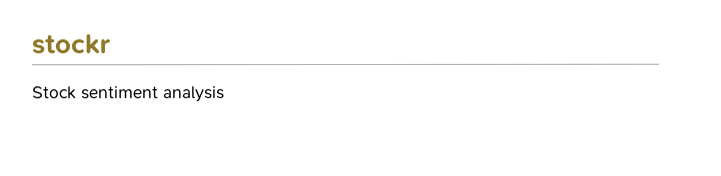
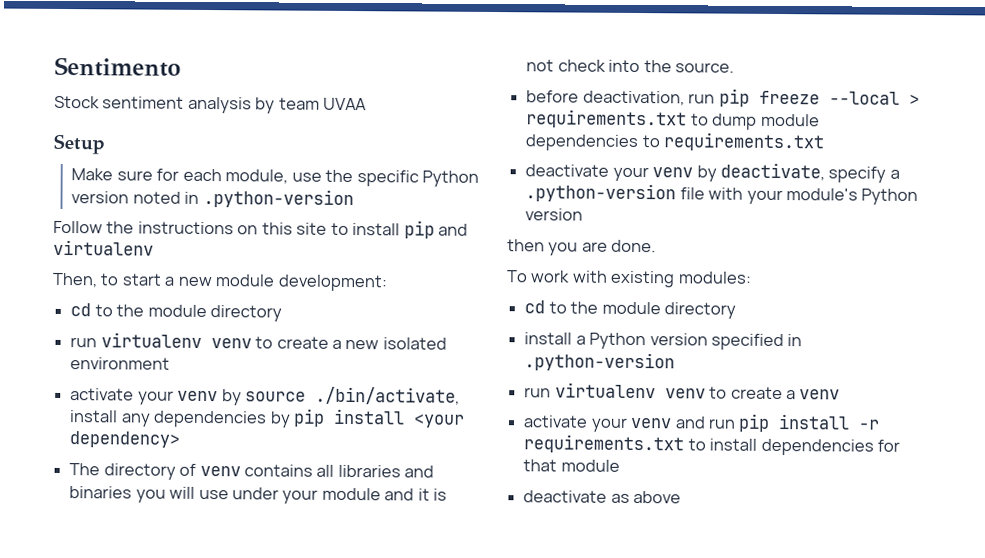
- stockr
+ Sentimento
- Stock sentiment analysis
+ Stock sentiment analysis by team UVAA
+ Setup
+ Make sure for each module, use the specific Python version noted in .python-version
+ Follow the instructions on this site to install pip and virtualenv
+ Then, to start a new module development:
+ cd to the module directory
+ run virtualenv venv to create a new isolated environment
+ activate your venv by source ./bin/activate, install any dependencies by pip install <your dependency>
+ The directory of venv contains all libraries and binaries you will use under your module and it is not check into the source.
+ before deactivation, run pip freeze --local > requirements.txt to dump module dependencies to requirements.txt
+ deactivate your venv by deactivate, specify a .python-version file with your module's Python version
+ then you are done.
+ To work with existing modules:
+ cd to the module directory
+ install a Python version specified in .python-version
+ run virtualenv venv to create a venv
+ activate your venv and run pip install -r requirements.txt to install dependencies for that module
+ deactivate as above

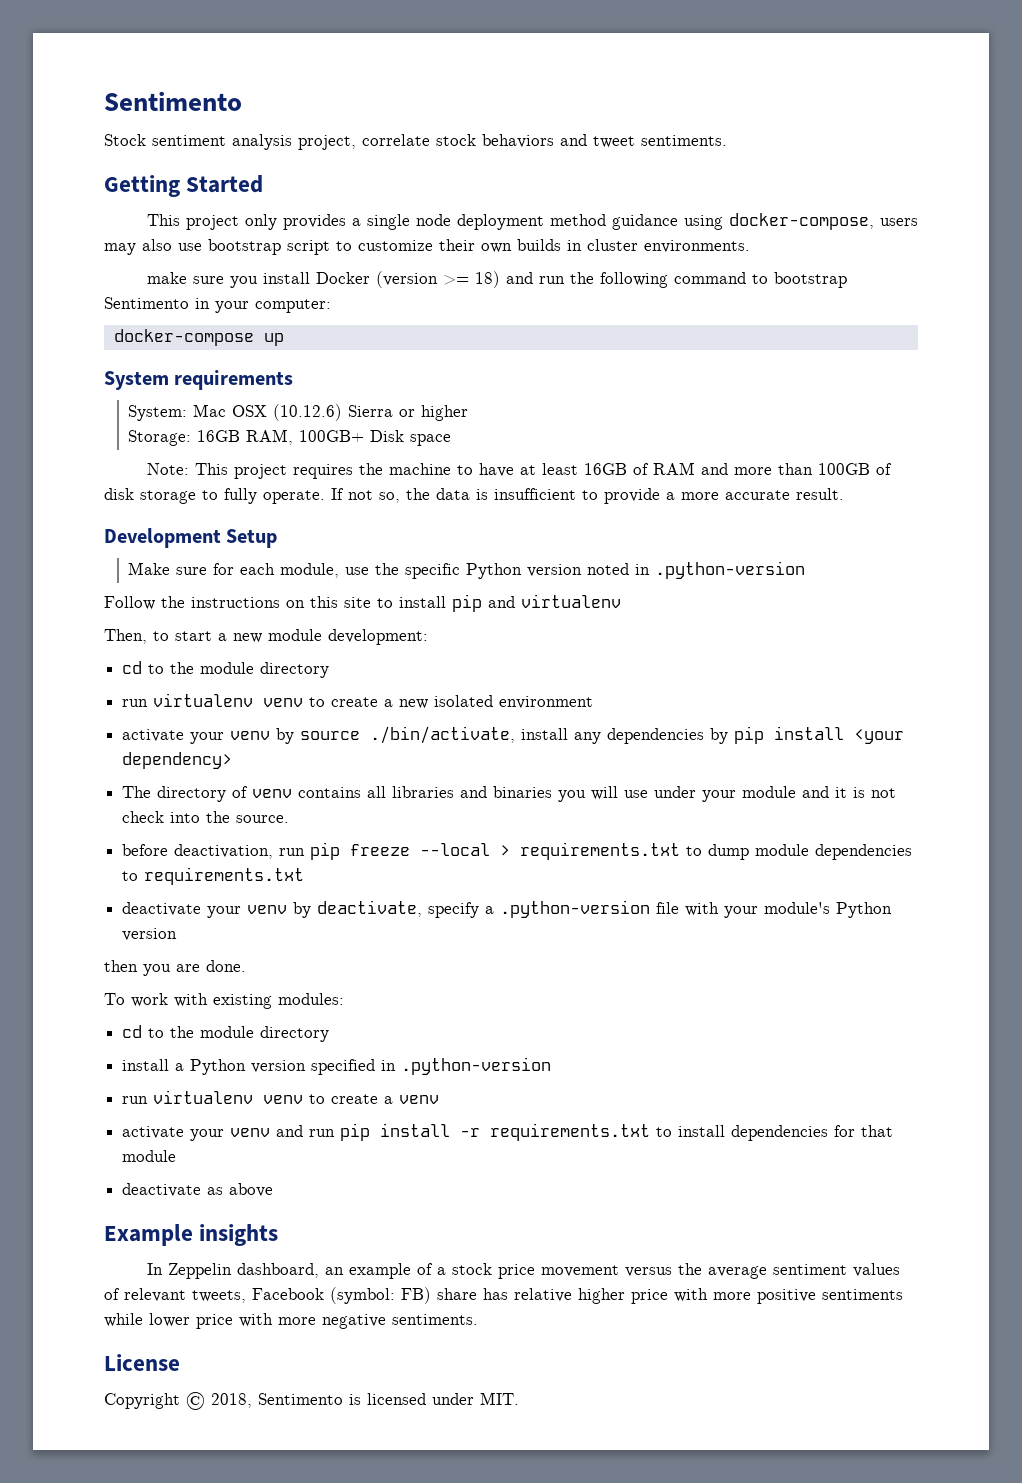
- Stock sentiment analysis by team UVAA
- Setup
+ Stock sentiment analysis project, correlate stock behaviors and tweet sentiments.
+ Getting Started
+ This project only provides a single node deployment method guidance using docker-compose, users may also use bootstrap script to customize their own builds in cluster environments.
+ make sure you install Docker (version >= 18) and run the following command to bootstrap Sentimento in your computer:
+ docker-compose up
+ System requirements
+ System: Mac OSX (10.12.6) Sierra or higher
+ Storage: 16GB RAM, 100GB+ Disk space
+ Note: This project requires the machine to have at least 16GB of RAM and more than 100GB of disk storage to fully operate. If not so, the data is insufficient to provide a more accurate result.
+ Development Setup
+ Example insights
+ In Zeppelin dashboard, an example of a stock price movement versus the average sentiment values of relevant tweets, Facebook (symbol: FB) share has relative higher price with more positive sentiments while lower price with more negative sentiments.
+ License
+ Copyright © 2018, Sentimento is licensed under MIT.

